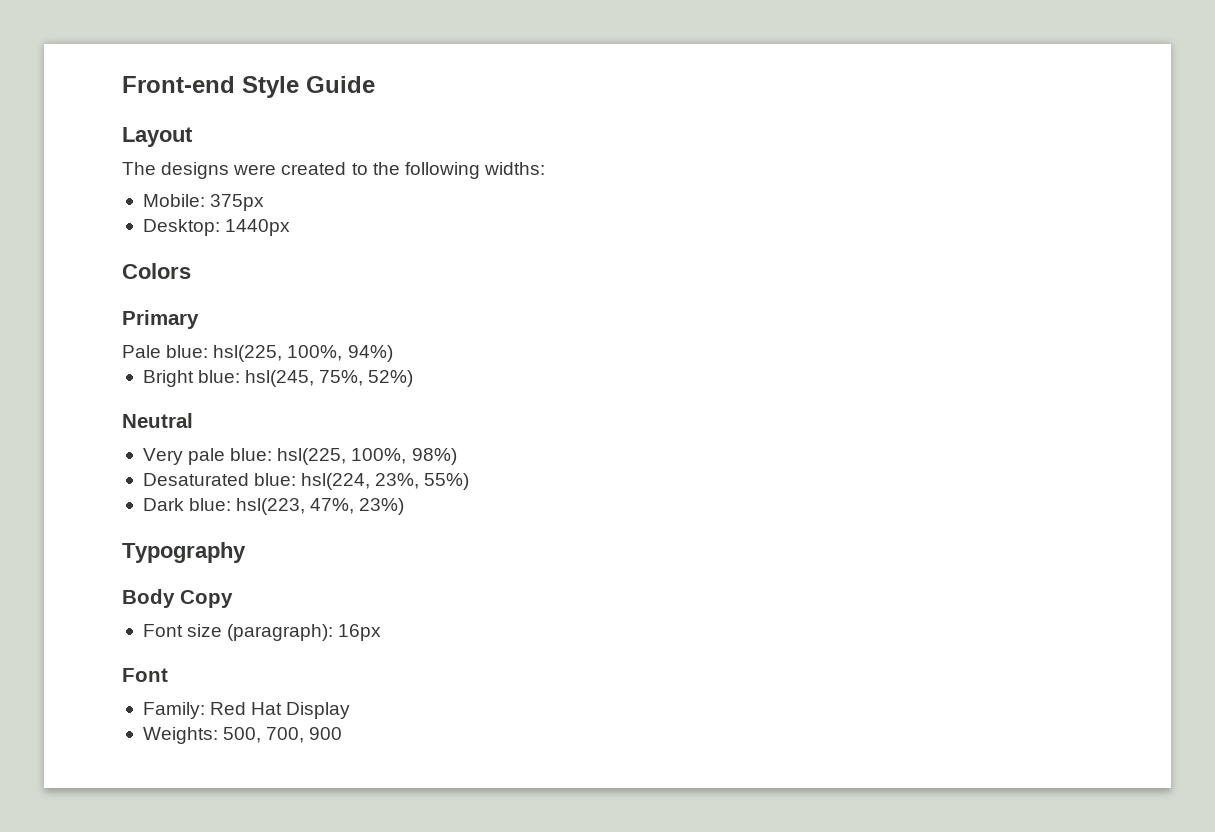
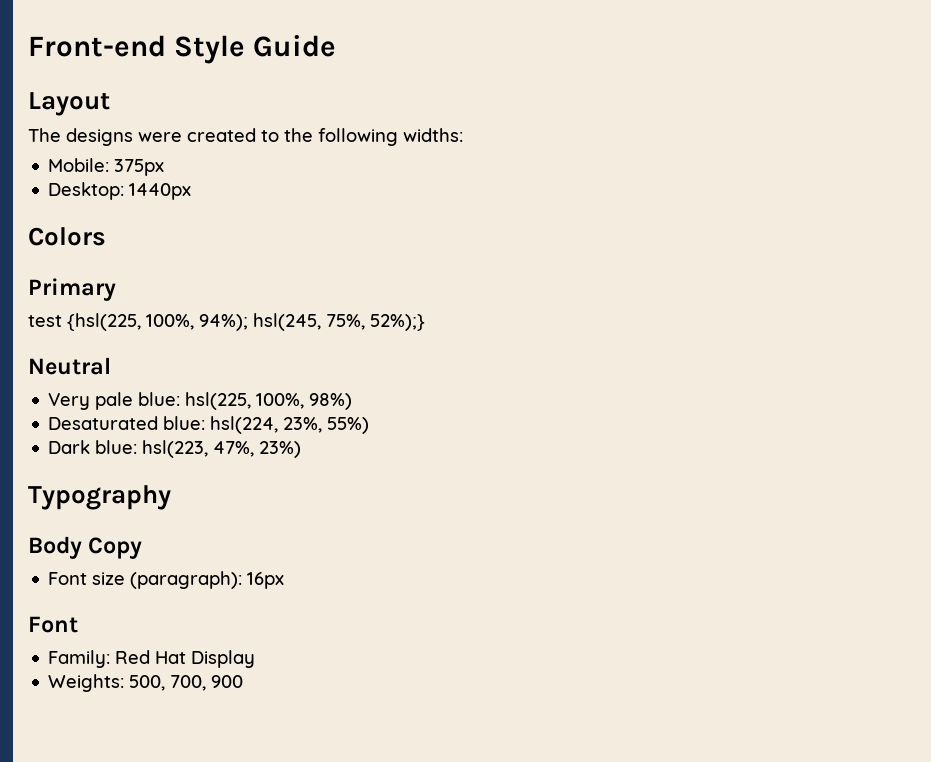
- Pale blue: hsl(225, 100%, 94%)
- Bright blue: hsl(245, 75%, 52%)
+ test {hsl(225, 100%, 94%); hsl(245, 75%, 52%);}

